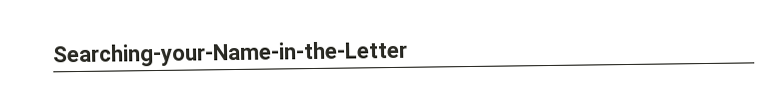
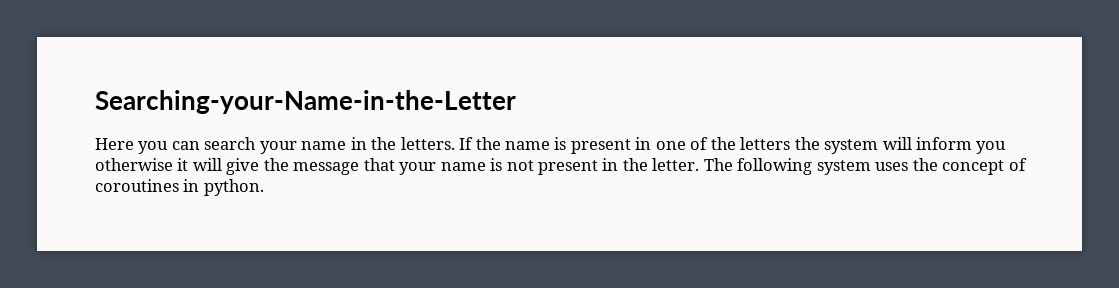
+ Here you can search your name in the letters. If the name is present in one of the letters the system will inform you otherwise it will give the message that your name is not present in the letter. The following system uses the concept of coroutines in python.

